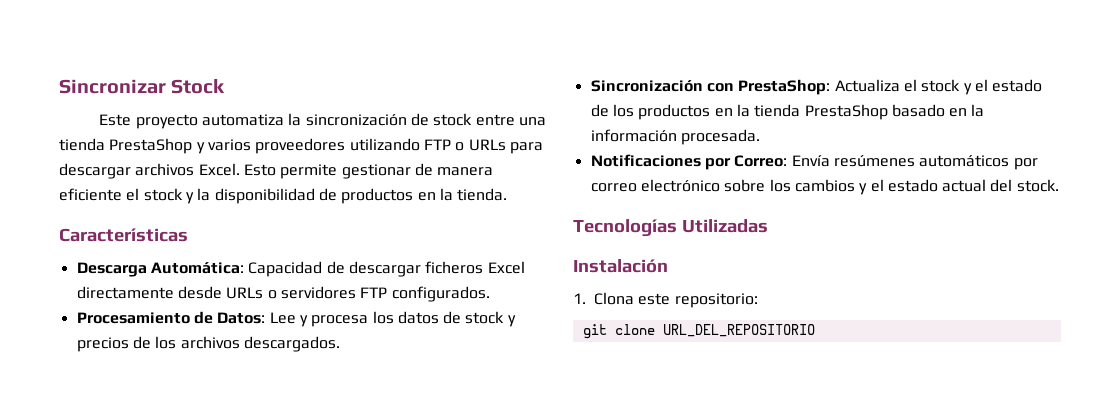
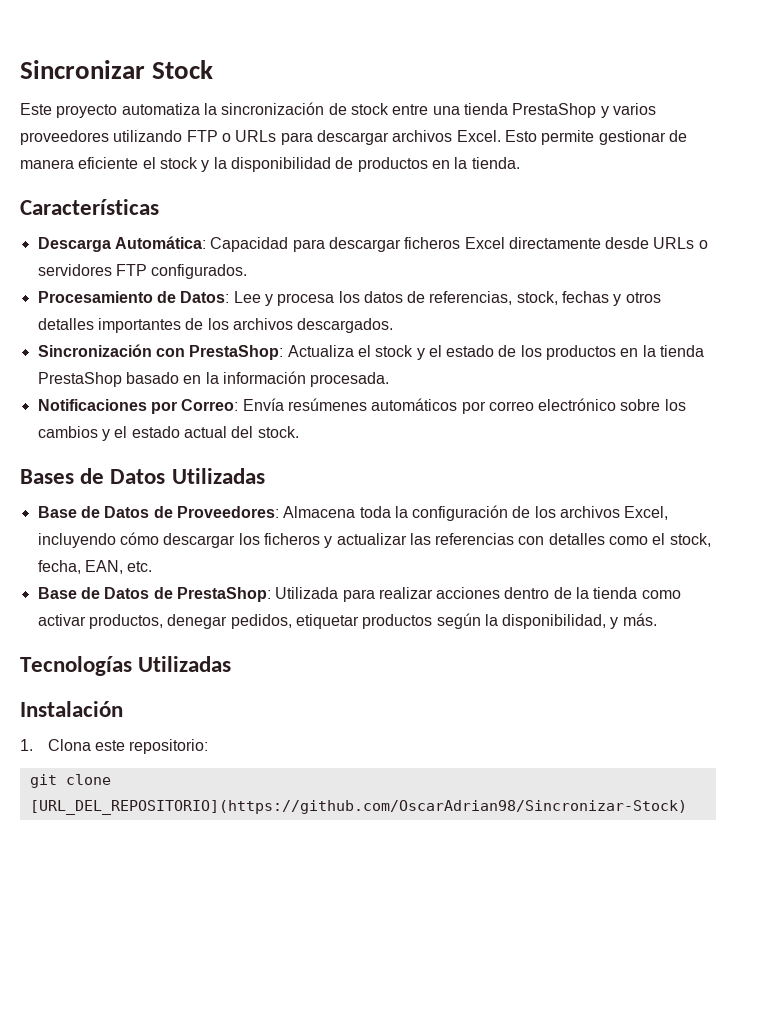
- Descarga Automática: Capacidad de descargar ficheros Excel directamente desde URLs o servidores FTP configurados.
+ Descarga Automática: Capacidad para descargar ficheros Excel directamente desde URLs o servidores FTP configurados.
- Procesamiento de Datos: Lee y procesa los datos de stock y precios de los archivos descargados.
+ Procesamiento de Datos: Lee y procesa los datos de referencias, stock, fechas y otros detalles importantes de los archivos descargados.
+ Bases de Datos Utilizadas
+ Base de Datos de Proveedores: Almacena toda la configuración de los archivos Excel, incluyendo cómo descargar los ficheros y actualizar las referencias con detalles como el stock, fecha, EAN, etc.
+ Base de Datos de PrestaShop: Utilizada para realizar acciones dentro de la tienda como activar productos, denegar pedidos, etiquetar productos según la disponibilidad, y más.
- git clone URL_DEL_REPOSITORIO
+ git clone [URL_DEL_REPOSITORIO](https://github.com/OscarAdrian98/Sincronizar-Stock)

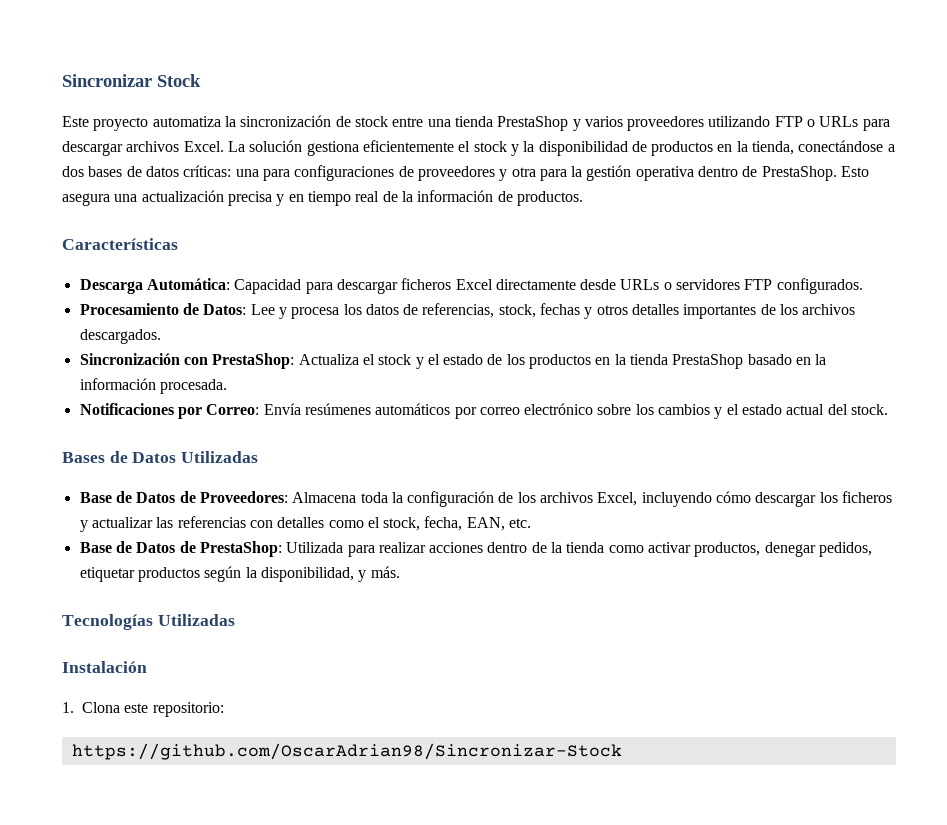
- Esto permite gestionar de manera eficiente el stock y la disponibilidad de productos en la tienda.
+ La solución gestiona eficientemente el stock y la disponibilidad de productos en la tienda, conectándose a dos bases de datos críticas: una para configuraciones de proveedores y otra para la gestión operativa dentro de PrestaShop. Esto asegura una actualización precisa y en tiempo real de la información de productos.
- git clone [URL_DEL_REPOSITORIO](https://github.com/OscarAdrian98/Sincronizar-Stock)
+ https://github.com/OscarAdrian98/Sincronizar-Stock

